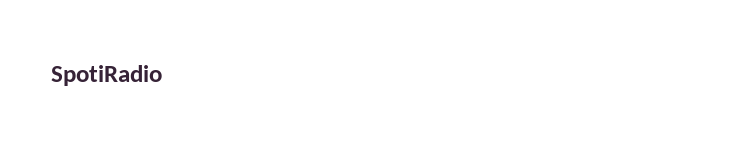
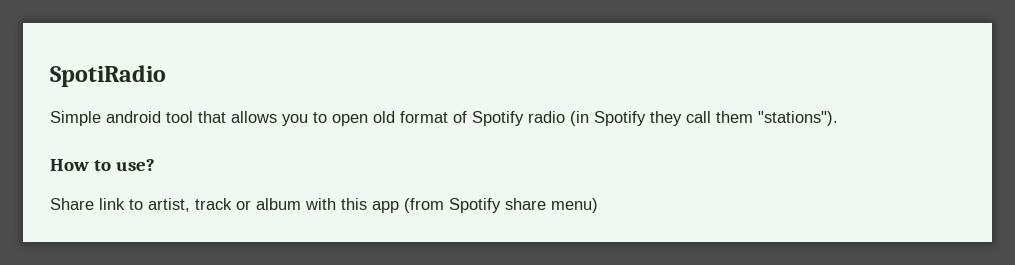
+ Simple android tool that allows you to open old format of Spotify radio (in Spotify they call them "stations").
+ How to use?
+ Share link to artist, track or album with this app (from Spotify share menu)

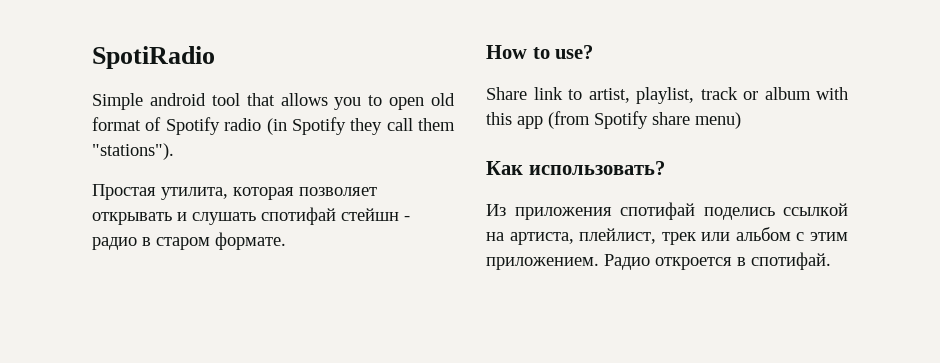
+ Простая утилита, которая позволяет открывать и слушать спотифай стейшн - радио в старом формате.
- Share link to artist, track or album with this app (from Spotify share menu)
+ Share link to artist, playlist, track or album with this app (from Spotify share menu)
+ Как использовать?
+ Из приложения спотифай поделись ссылкой на артиста, плейлист, трек или альбом с этим приложением. Радио откроется в спотифай.

